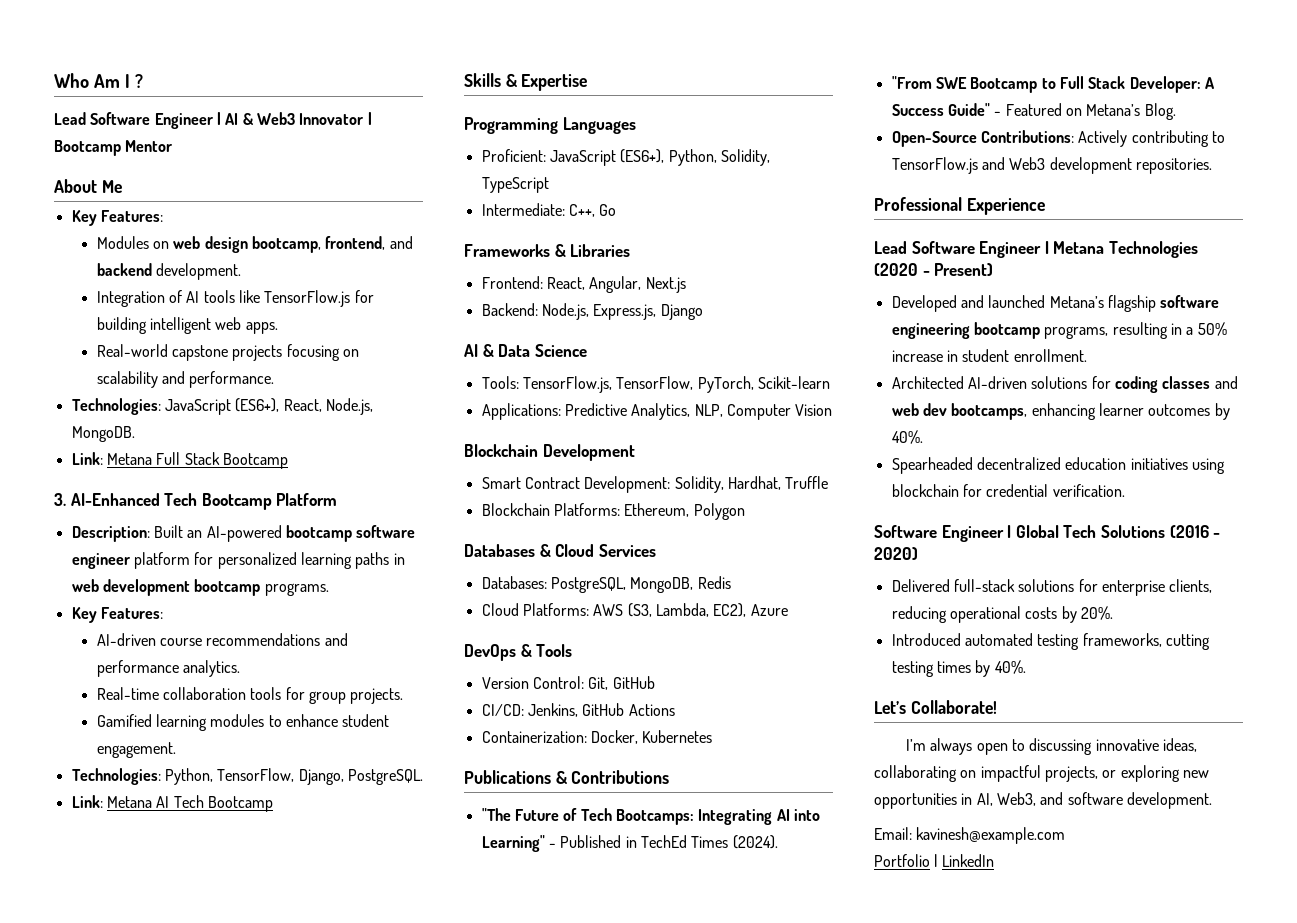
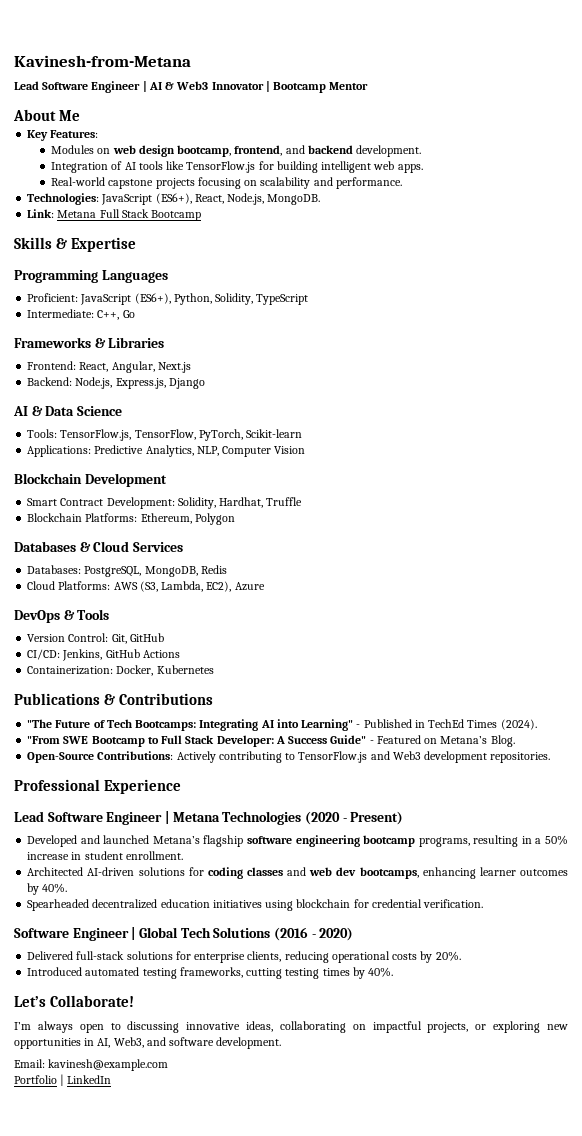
- Who Am I ?
+ Kavinesh-from-Metana
- 3. AI-Enhanced Tech Bootcamp Platform
- Description: Built an AI-powered bootcamp software engineer platform for personalized learning paths in web development bootcamp programs.
- Key Features:
- AI-driven course recommendations and performance analytics.
- Real-time collaboration tools for group projects.
- Gamified learning modules to enhance student engagement.
- Technologies: Python, TensorFlow, Django, PostgreSQL.
- Link: Metana AI Tech Bootcamp

